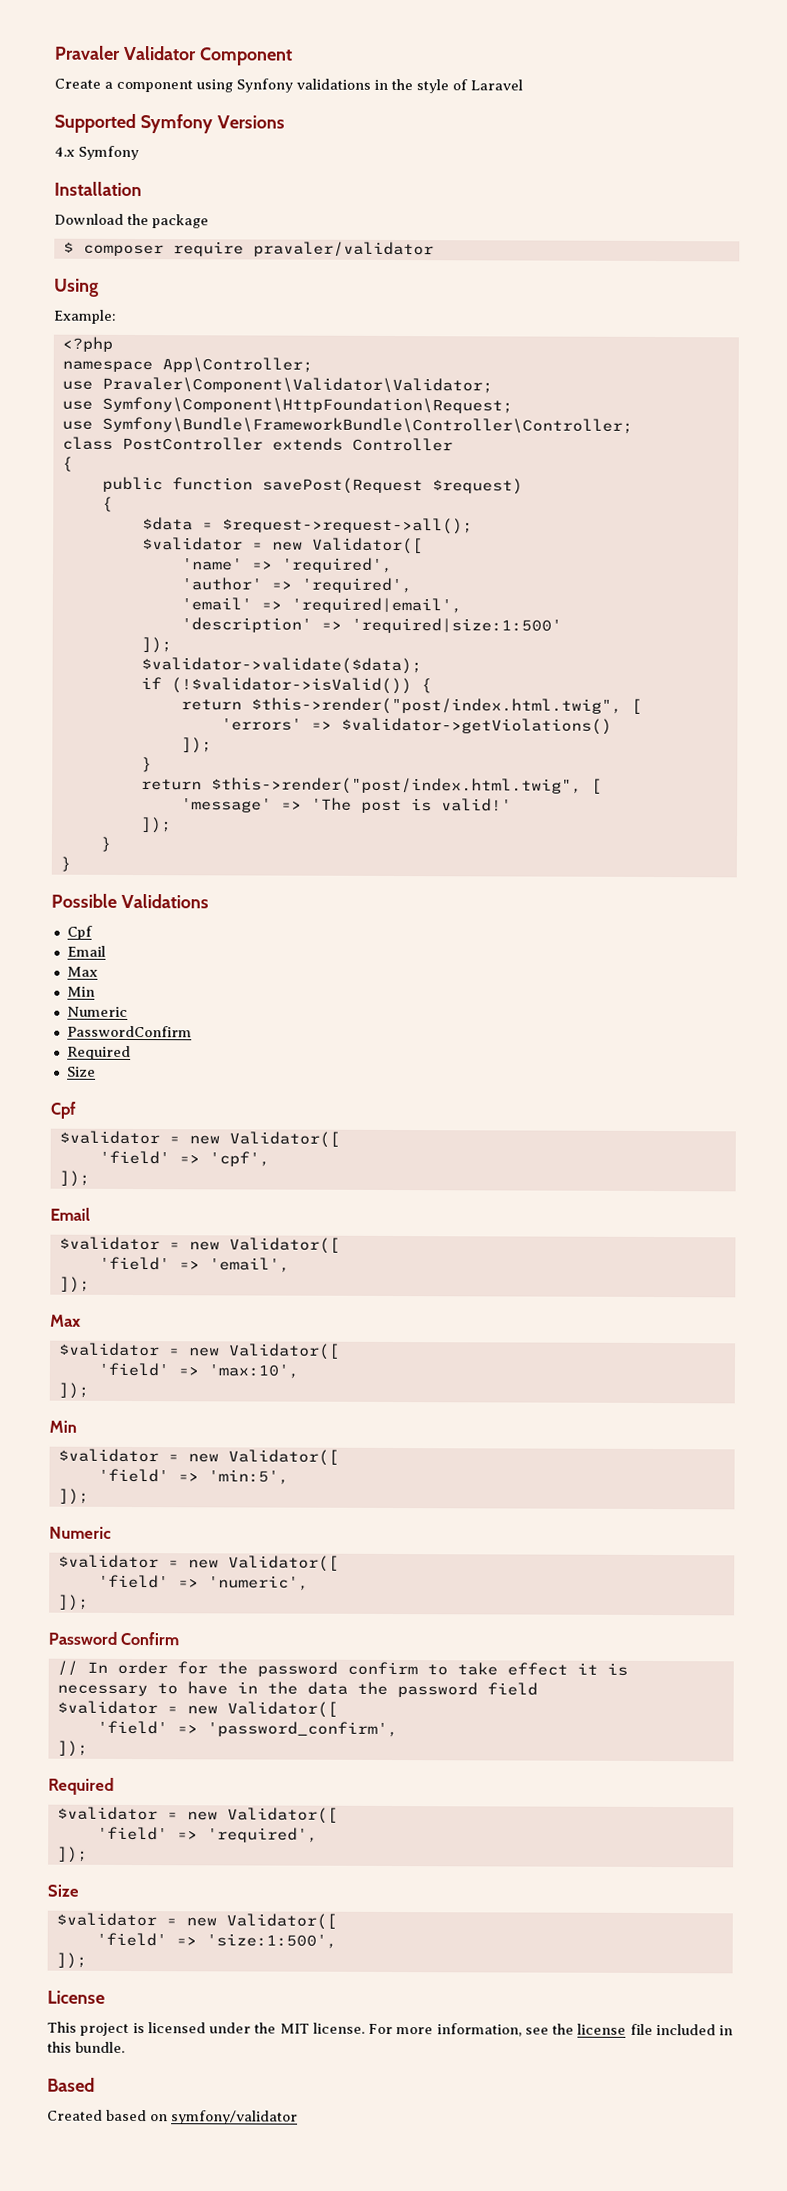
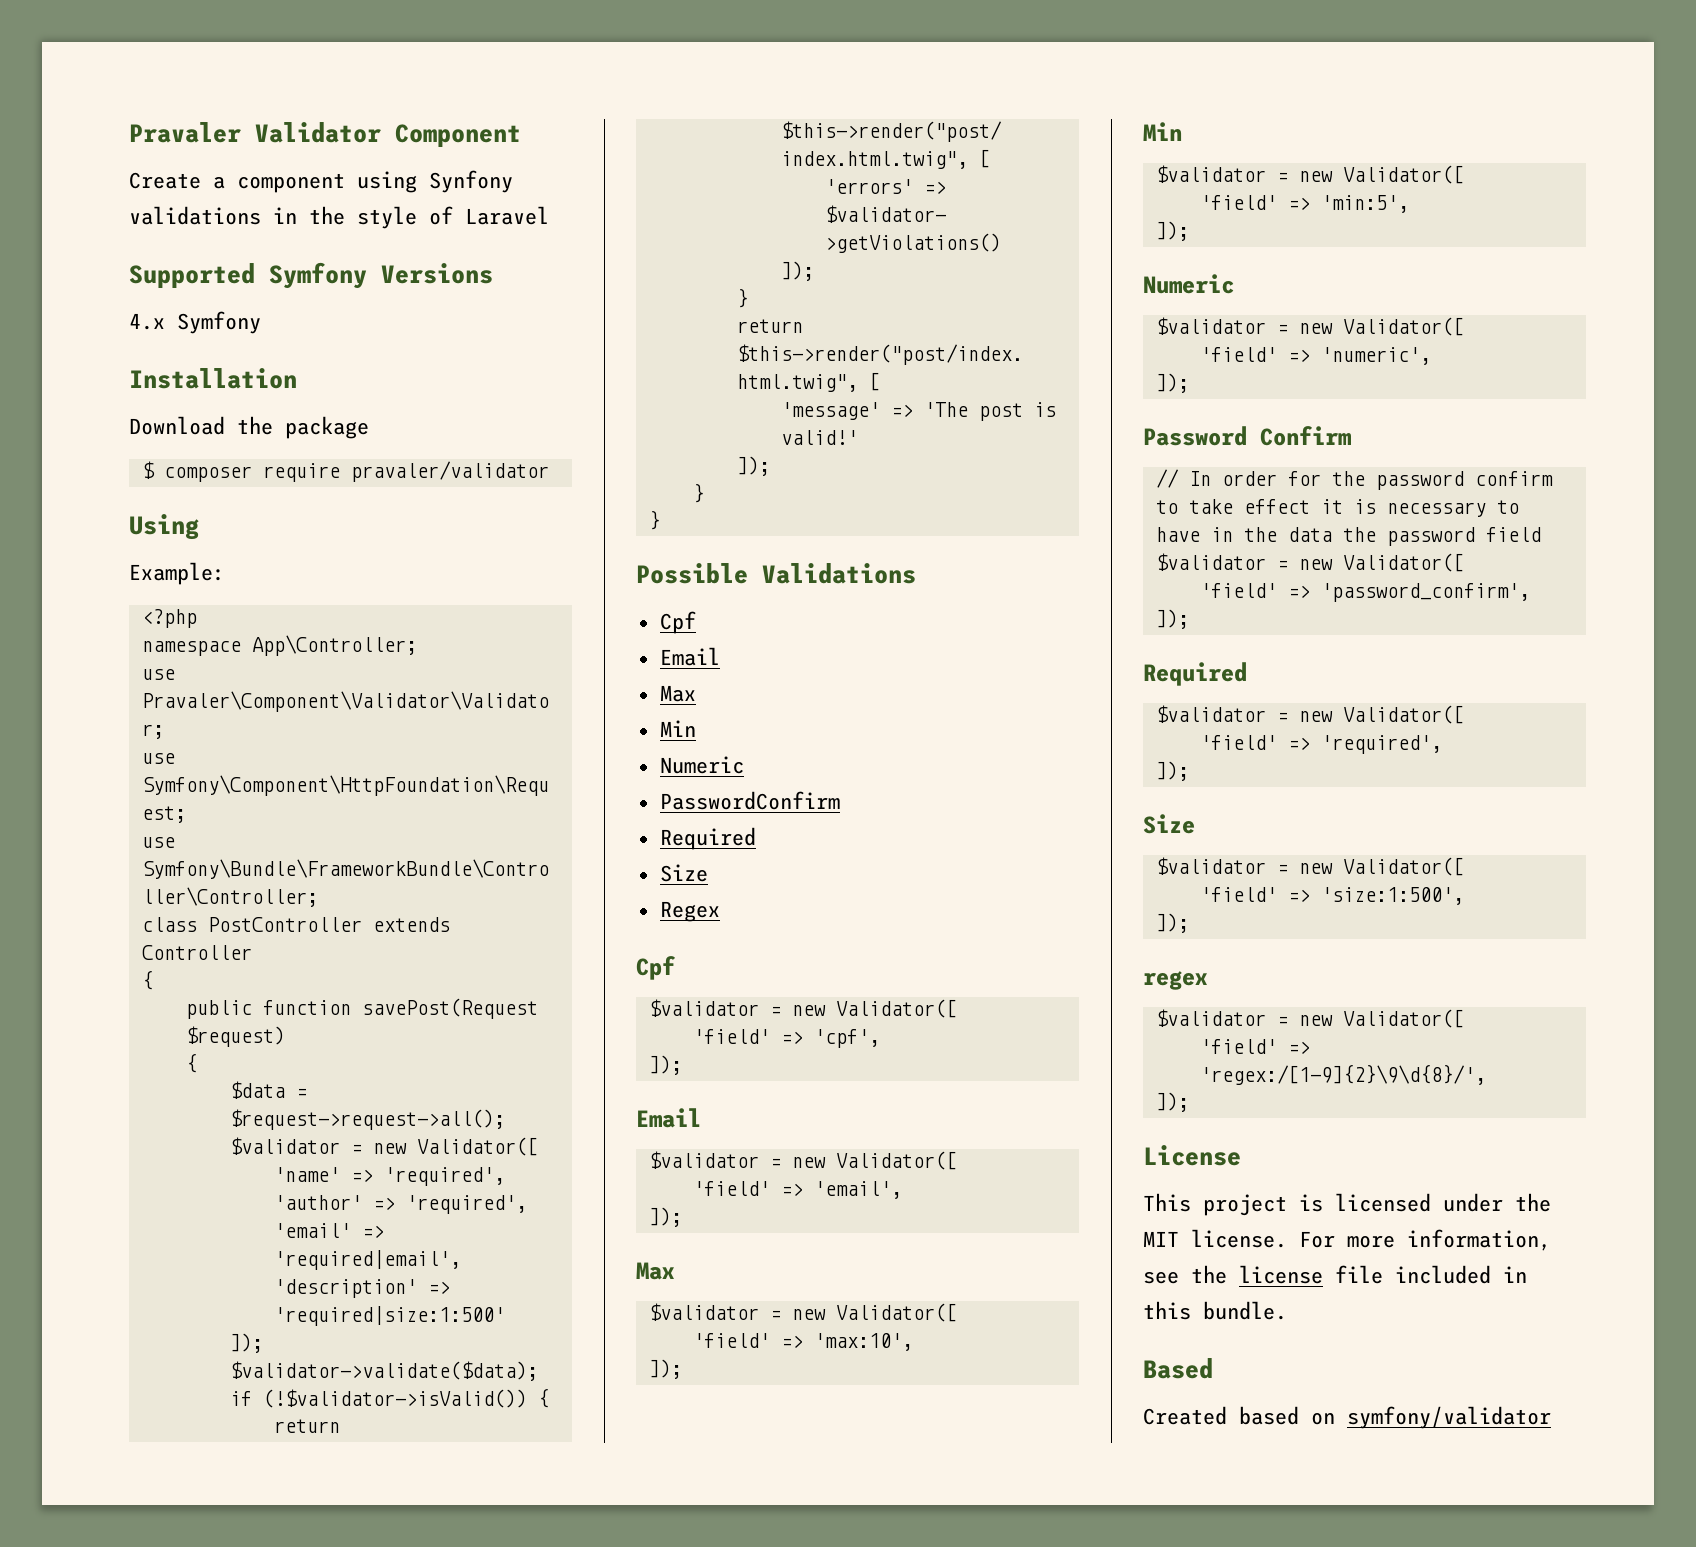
+ Regex
+ regex
+ $validator = new Validator([
+ 'field' => 'regex:/[1-9]{2}\9\d{8}/',
+ ]);

